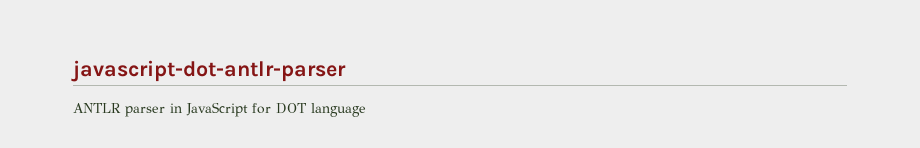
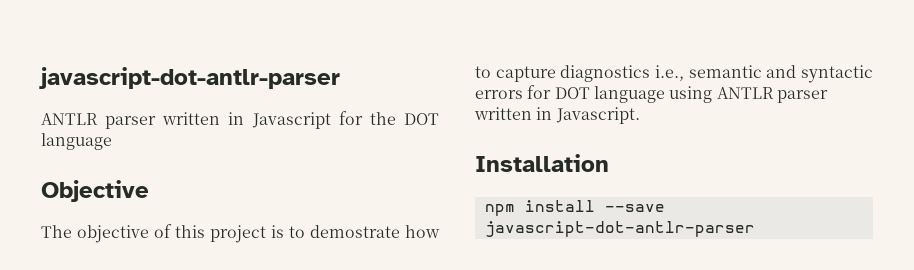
- ANTLR parser in JavaScript for DOT language
+ ANTLR parser written in Javascript for the DOT language
+ Objective
+ The objective of this project is to demostrate how to capture diagnostics i.e., semantic and syntactic errors for DOT language using ANTLR parser written in Javascript.
+ Installation
+ npm install --save javascript-dot-antlr-parser

